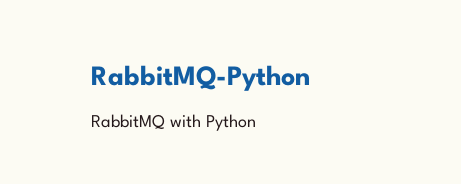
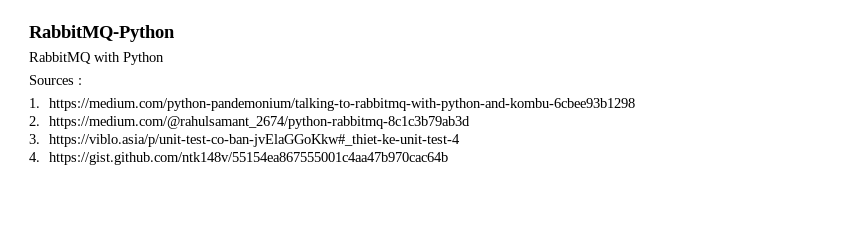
+ Sources :
+ 1. https://medium.com/python-pandemonium/talking-to-rabbitmq-with-python-and-kombu-6cbee93b1298
+ 2. https://medium.com/@rahulsamant_2674/python-rabbitmq-8c1c3b79ab3d
+ 3. https://viblo.asia/p/unit-test-co-ban-jvElaGGoKkw#_thiet-ke-unit-test-4
+ 4. https://gist.github.com/ntk148v/55154ea867555001c4aa47b970cac64b

